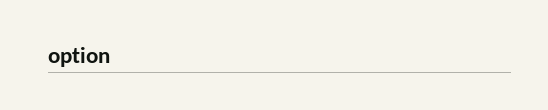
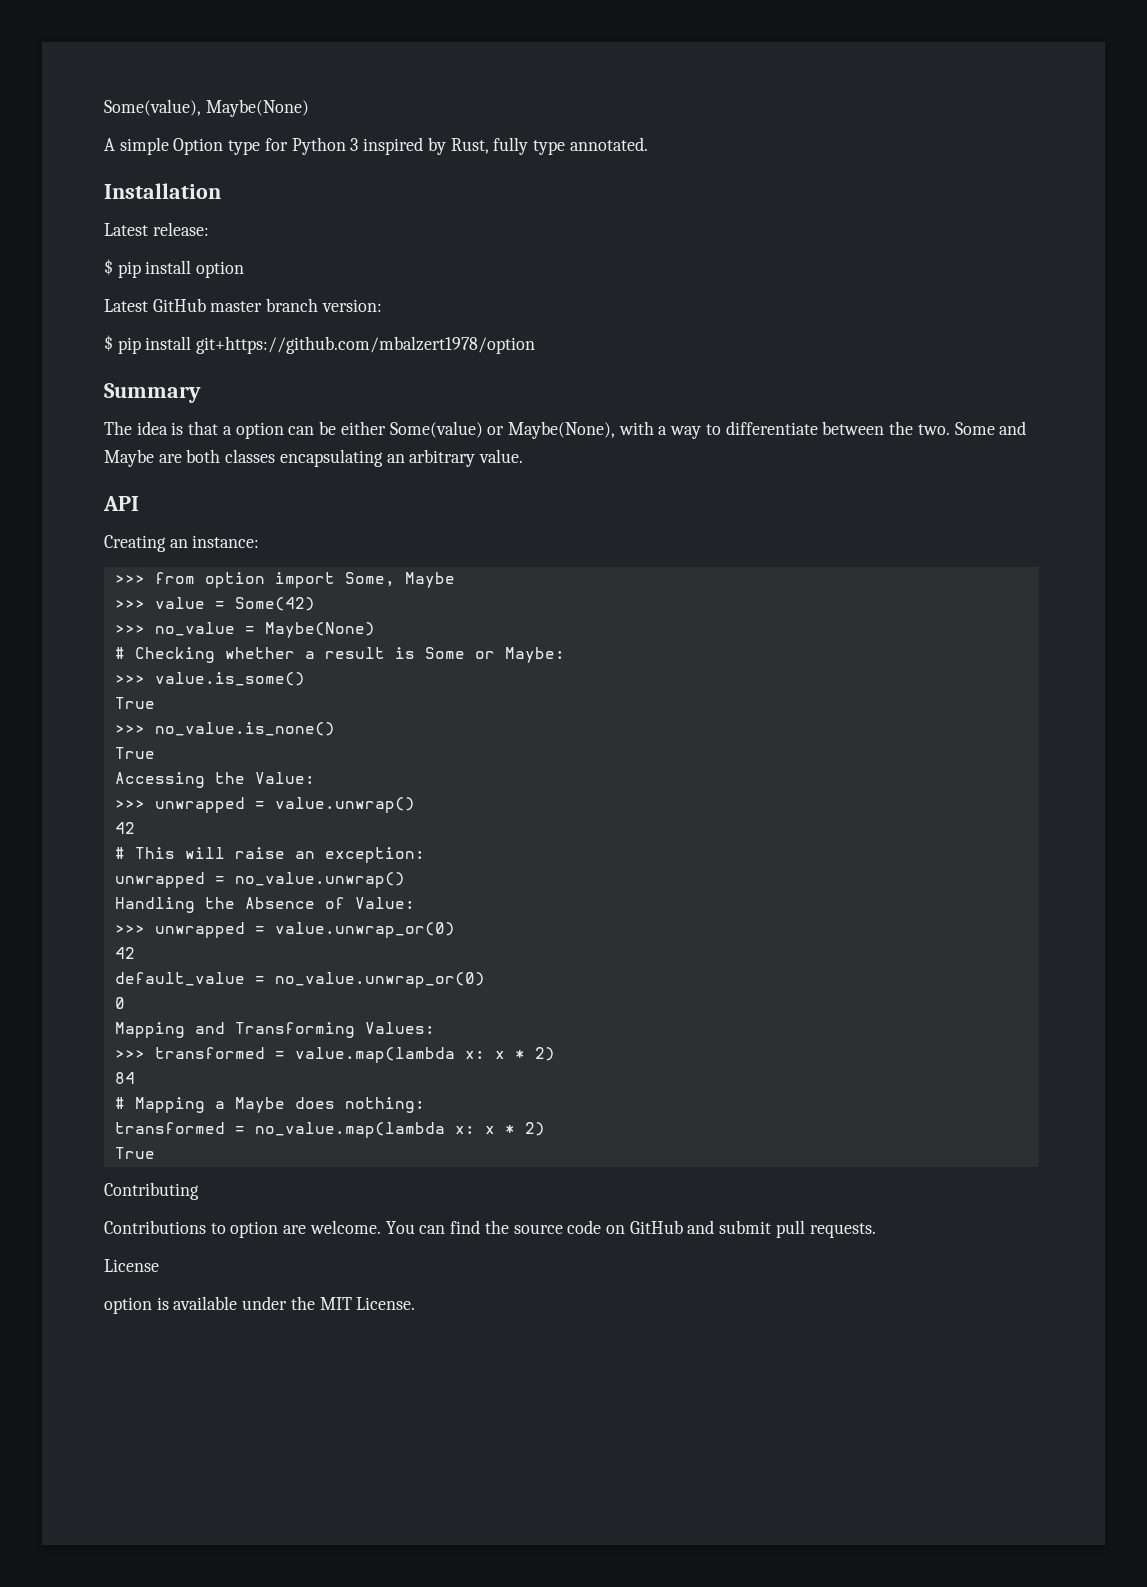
- option
+ Some(value), Maybe(None)
+ A simple Option type for Python 3 inspired by Rust, fully type annotated.
+ Installation
+ Latest release:
+ $ pip install option
+ Latest GitHub master branch version:
+ $ pip install git+https://github.com/mbalzert1978/option
+ Summary
+ The idea is that a option can be either Some(value) or Maybe(None), with a way to differentiate between the two. Some and Maybe are both classes encapsulating an arbitrary value.
+ API
+ Creating an instance:
+ >>> from option import Some, Maybe
+ >>> value = Some(42)
+ >>> no_value = Maybe(None)
+ # Checking whether a result is Some or Maybe:
+ >>> value.is_some()
+ True
+ >>> no_value.is_none()
+ True
+ Accessing the Value:
+ >>> unwrapped = value.unwrap()
+ 42
+ # This will raise an exception:
+ unwrapped = no_value.unwrap()
+ Handling the Absence of Value:
+ >>> unwrapped = value.unwrap_or(0)
+ 42
+ default_value = no_value.unwrap_or(0)
+ 0
+ Mapping and Transforming Values:
+ >>> transformed = value.map(lambda x: x * 2)
+ 84
+ # Mapping a Maybe does nothing:
+ transformed = no_value.map(lambda x: x * 2)
+ True
+ Contributing
+ Contributions to option are welcome. You can find the source code on GitHub and submit pull requests.
+ License
+ option is available under the MIT License.

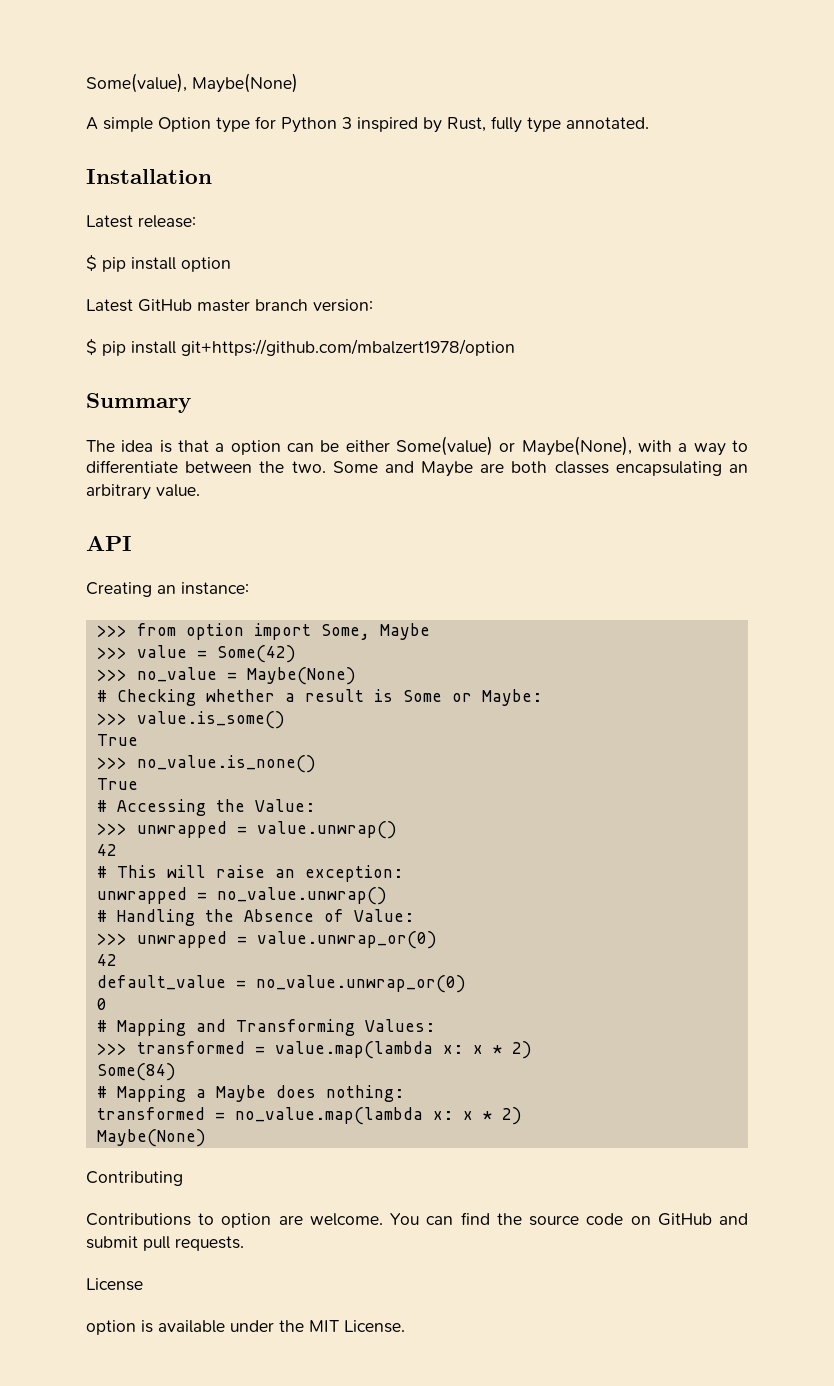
- Accessing the Value:
+ # Accessing the Value:
- Handling the Absence of Value:
+ # Handling the Absence of Value:
- Mapping and Transforming Values:
+ # Mapping and Transforming Values:
- 84
+ Some(84)
  transformed = no_value.map(lambda x: x * 2)
- True
+ Maybe(None)

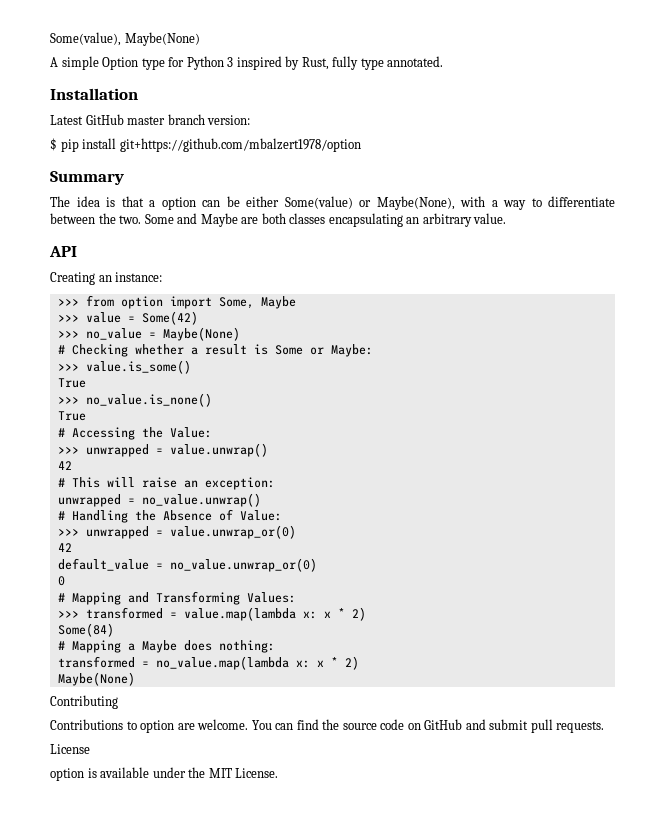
- Latest release:
- $ pip install option

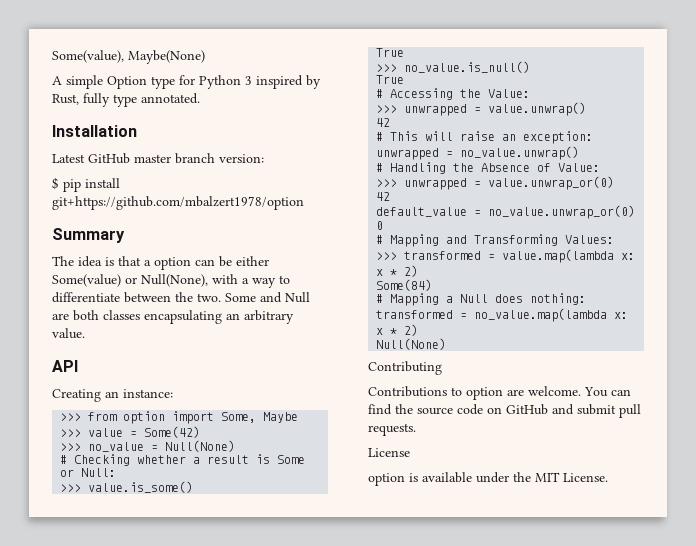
- The idea is that a option can be either Some(value) or Maybe(None), with a way to differentiate between the two.
+ The idea is that a option can be either Some(value) or Null(None), with a way to differentiate between the two.
- Some and Maybe are both classes encapsulating an arbitrary value.
+ Some and Null are both classes encapsulating an arbitrary value.
- >>> no_value = Maybe(None)
+ >>> no_value = Null(None)
- # Checking whether a result is Some or Maybe:
+ # Checking whether a result is Some or Null:
- >>> no_value.is_none()
+ >>> no_value.is_null()
- # Mapping a Maybe does nothing:
+ # Mapping a Null does nothing:
  transformed = no_value.map(lambda x: x * 2)
- Maybe(None)
+ Null(None)

